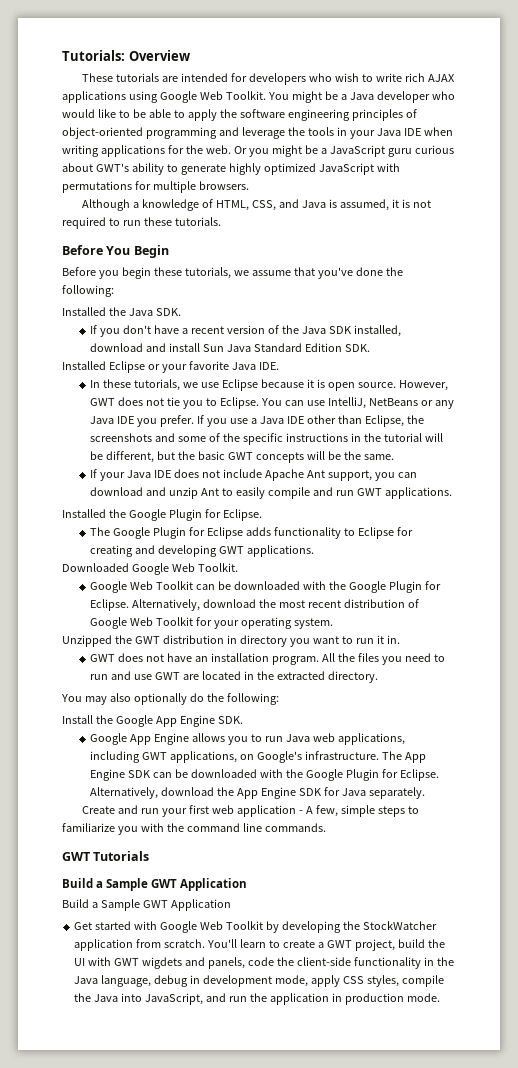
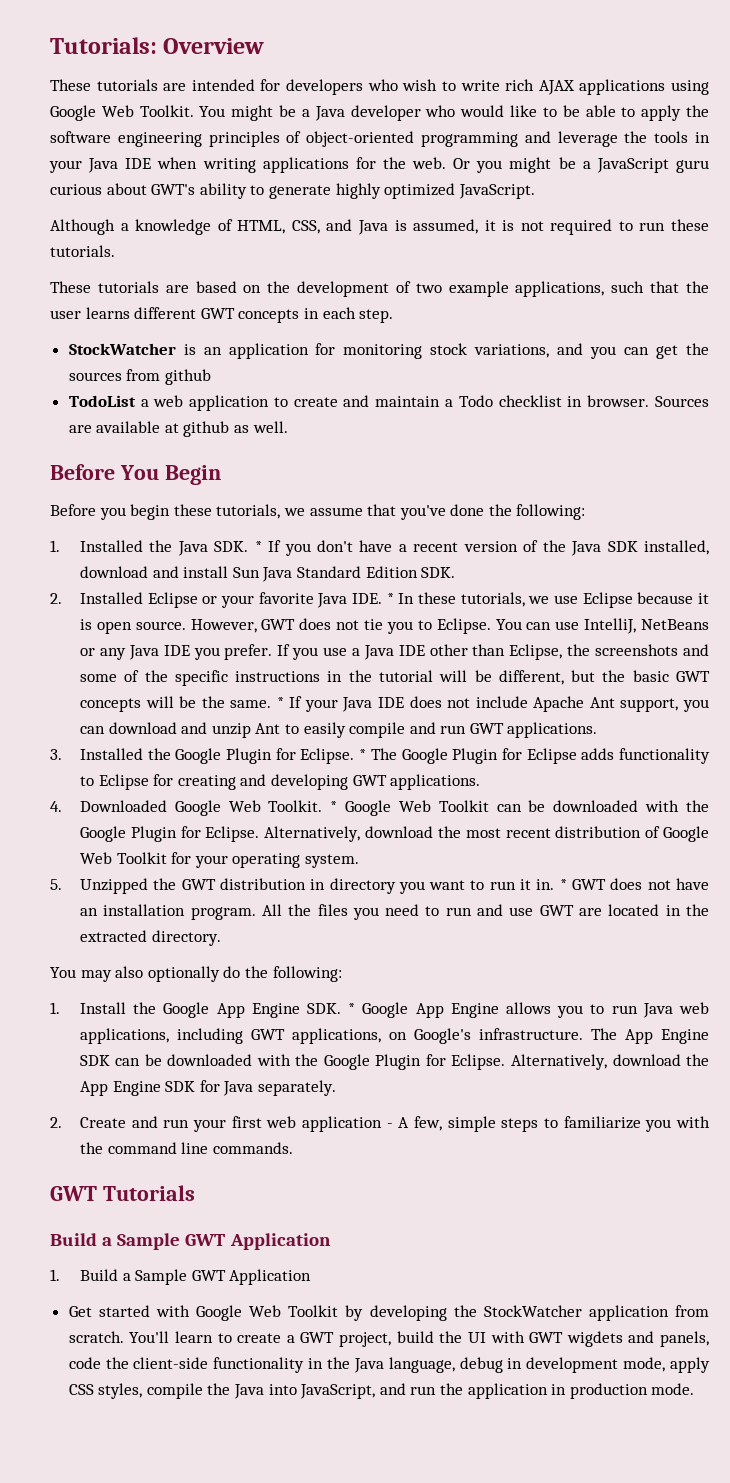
- Or you might be a JavaScript guru curious about GWT's ability to generate highly optimized JavaScript with permutations for multiple browsers.
+ Or you might be a JavaScript guru curious about GWT's ability to generate highly optimized JavaScript.
+ These tutorials are based on the development of two example applications, such that the user learns different GWT concepts in each step.
+ StockWatcher is an application for monitoring stock variations, and you can get the sources from github
+ TodoList a web application to create and maintain a Todo checklist in browser. Sources are available at github as well.
- Installed the Java SDK.
- If you don't have a recent version of the Java SDK installed, download and install Sun Java Standard Edition SDK.
+ 1. Installed the Java SDK. * If you don't have a recent version of the Java SDK installed, download and install Sun Java Standard Edition SDK.
- Installed Eclipse or your favorite Java IDE.
- In these tutorials, we use Eclipse because it is open source.
+ 2. Installed Eclipse or your favorite Java IDE. * In these tutorials, we use Eclipse because it is open source.
- If you use a Java IDE other than Eclipse, the screenshots and some of the specific instructions in the tutorial will be different, but the basic GWT concepts will be the same.
- If your Java IDE does not include Apache Ant support, you can download and unzip Ant to easily compile and run GWT applications.
+ If you use a Java IDE other than Eclipse, the screenshots and some of the specific instructions in the tutorial will be different, but the basic GWT concepts will be the same. * If your Java IDE does not include Apache Ant support, you can download and unzip Ant to easily compile and run GWT applications.
- Installed the Google Plugin for Eclipse.
- The Google Plugin for Eclipse adds functionality to Eclipse for creating and developing GWT applications.
+ 3. Installed the Google Plugin for Eclipse. * The Google Plugin for Eclipse adds functionality to Eclipse for creating and developing GWT applications.
- Downloaded Google Web Toolkit.
- Google Web Toolkit can be downloaded with the Google Plugin for Eclipse.
+ 4. Downloaded Google Web Toolkit. * Google Web Toolkit can be downloaded with the Google Plugin for Eclipse.
- Unzipped the GWT distribution in directory you want to run it in.
- GWT does not have an installation program.
+ 5. Unzipped the GWT distribution in directory you want to run it in. * GWT does not have an installation program.
- Install the Google App Engine SDK.
- Google App Engine allows you to run Java web applications, including GWT applications, on Google's infrastructure.
+ 1. Install the Google App Engine SDK. * Google App Engine allows you to run Java web applications, including GWT applications, on Google's infrastructure.
- Create and run your first web application - A few, simple steps to familiarize you with the command line commands.
+ 2. Create and run your first web application - A few, simple steps to familiarize you with the command line commands.
  GWT Tutorials
  Build a Sample GWT Application
- Build a Sample GWT Application
+ 1. Build a Sample GWT Application

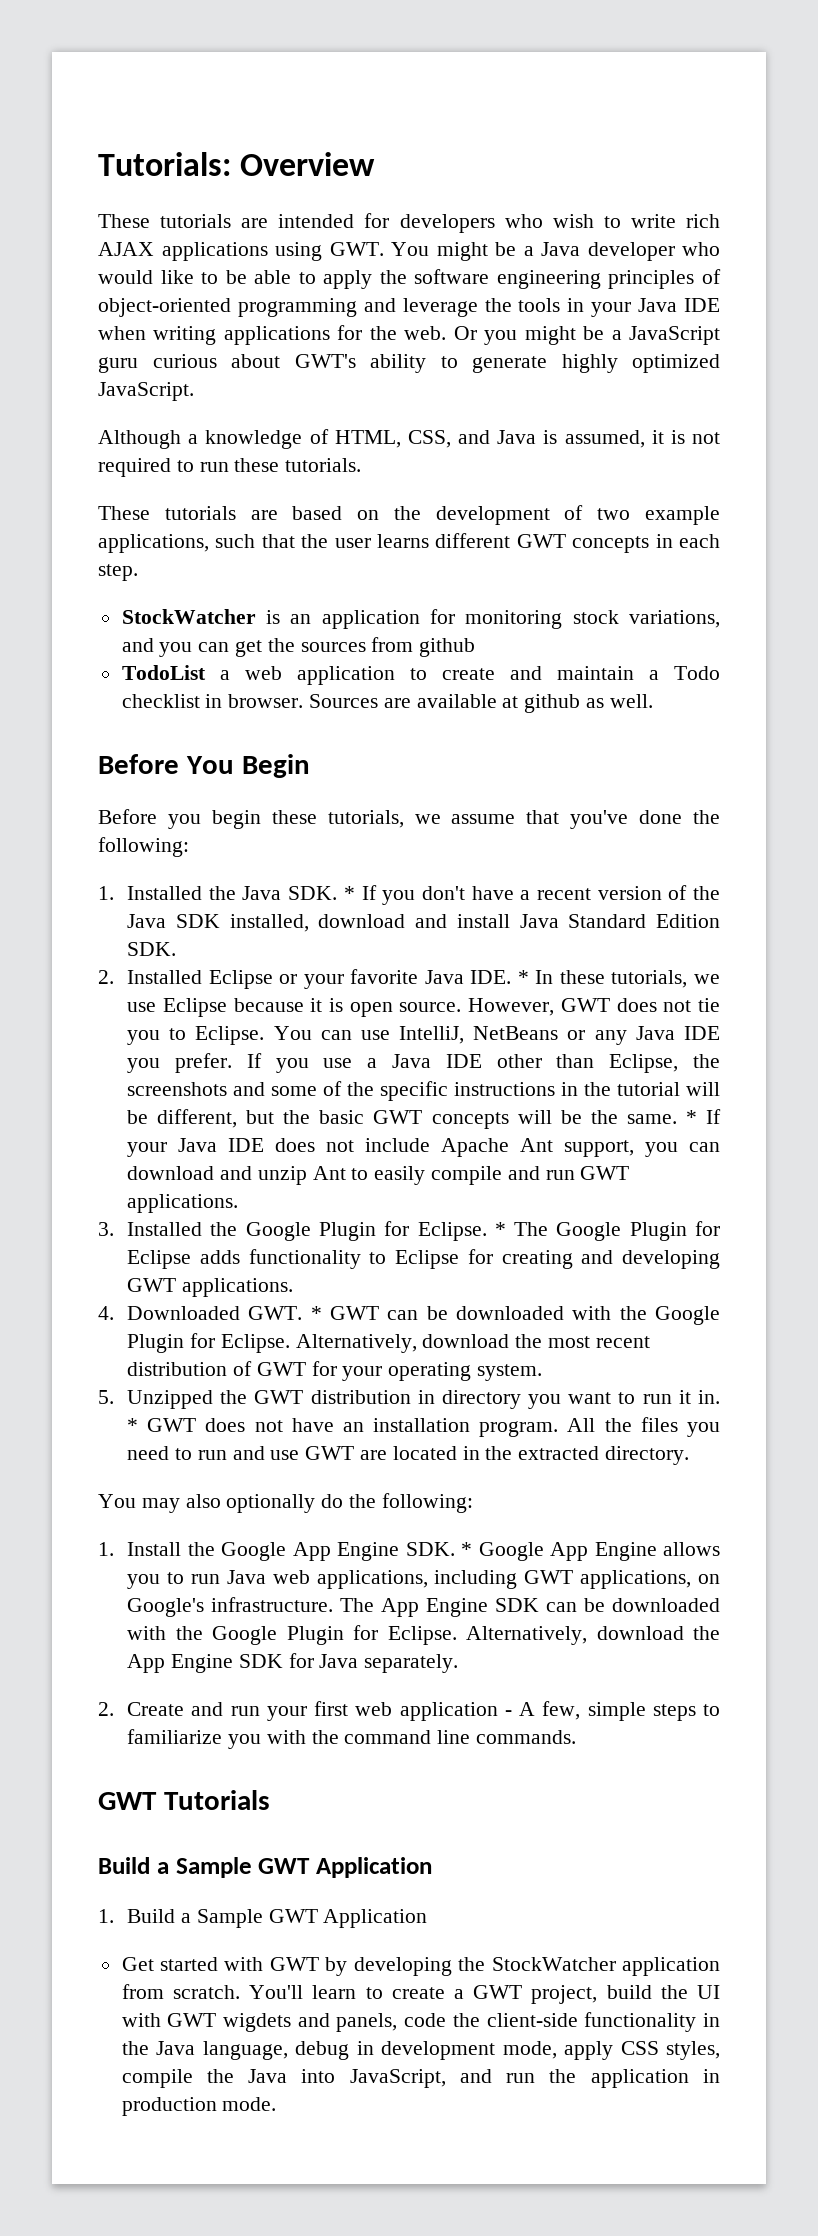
- These tutorials are intended for developers who wish to write rich AJAX applications using Google Web Toolkit. You might be a Java developer who would like to be able to apply the software engineering principles of object-oriented programming and leverage the tools in your Java IDE when writing applications for the web.
+ These tutorials are intended for developers who wish to write rich AJAX applications using GWT. You might be a Java developer who would like to be able to apply the software engineering principles of object-oriented programming and leverage the tools in your Java IDE when writing applications for the web.
- 1. Installed the Java SDK. * If you don't have a recent version of the Java SDK installed, download and install Sun Java Standard Edition SDK.
+ 1. Installed the Java SDK. * If you don't have a recent version of the Java SDK installed, download and install Java Standard Edition SDK.
- 4. Downloaded Google Web Toolkit. * Google Web Toolkit can be downloaded with the Google Plugin for Eclipse.
+ 4. Downloaded GWT. * GWT can be downloaded with the Google Plugin for Eclipse.
- Alternatively, download the most recent distribution of Google Web Toolkit for your operating system.
+ Alternatively, download the most recent distribution of GWT for your operating system.
- Get started with Google Web Toolkit by developing the StockWatcher application from scratch.
+ Get started with GWT by developing the StockWatcher application from scratch.

